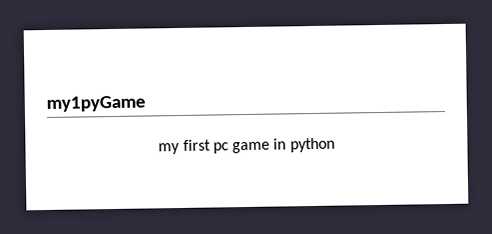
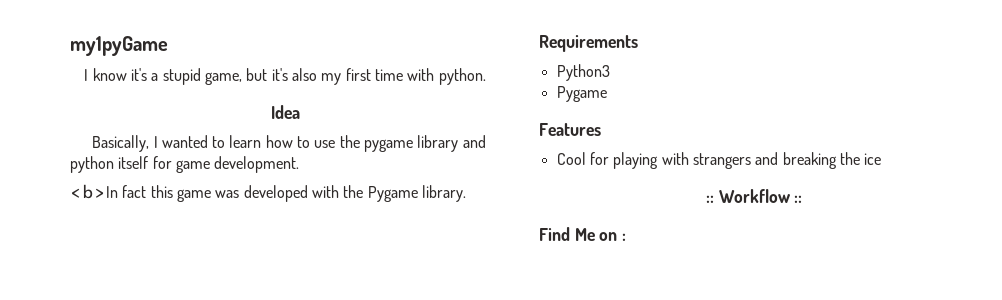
- my first pc game in python
+ I know it's a stupid game, but it's also my first time with python.
+ Idea
+ Basically, I wanted to learn how to use the pygame library and python itself for game development.
+ <b>In fact this game was developed with the Pygame library.
+ Requirements
+ Python3
+ Pygame
+ Features
+ Cool for playing with strangers and breaking the ice
+ :: Workflow ::
+ Find Me on :

